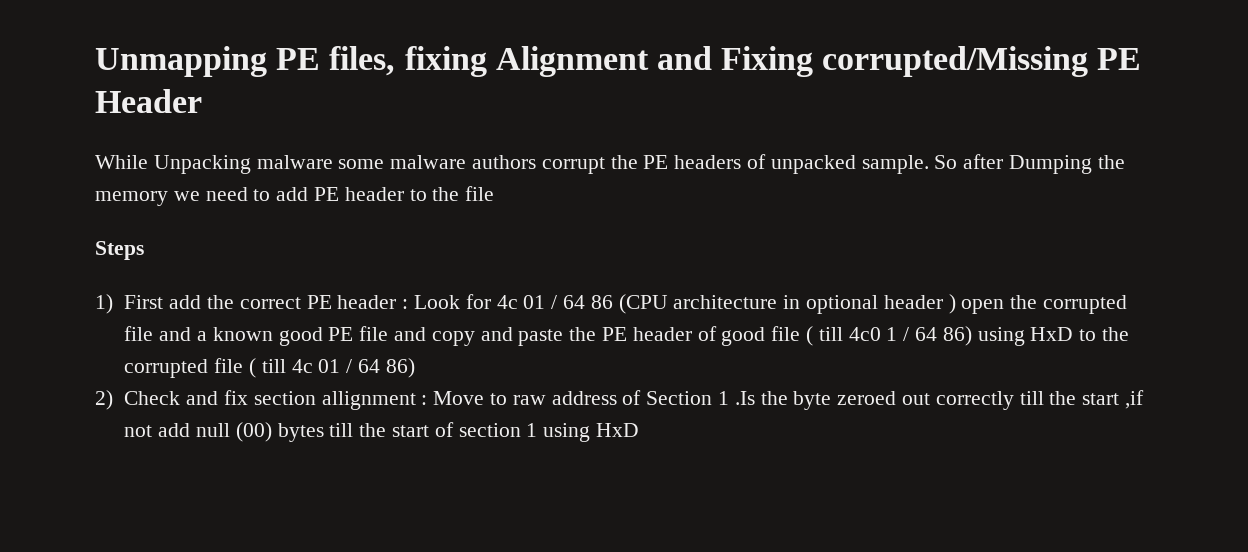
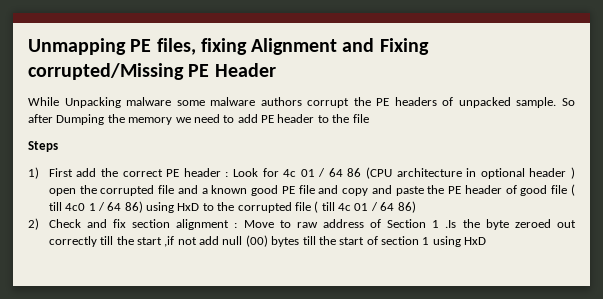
- 2) Check and fix section allignment : Move to raw address of Section 1 .Is the byte zeroed out correctly till the start ,if not add null (00) bytes till the start of section 1 using HxD
+ 2) Check and fix section alignment : Move to raw address of Section 1 .Is the byte zeroed out correctly till the start ,if not add null (00) bytes till the start of section 1 using HxD

